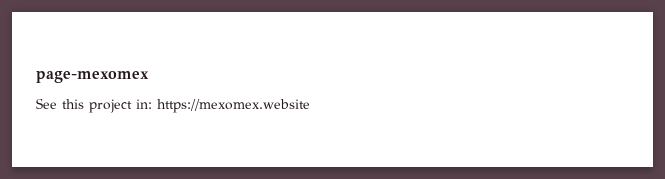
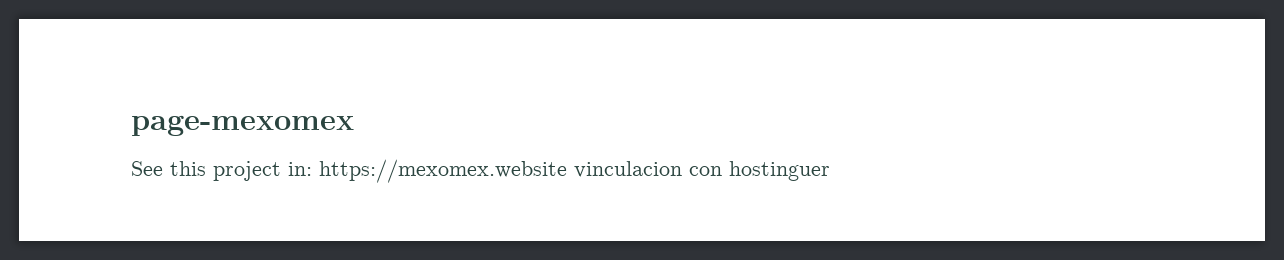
- See this project in: https://mexomex.website
+ See this project in: https://mexomex.website vinculacion con hostinguer

